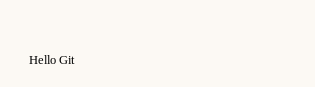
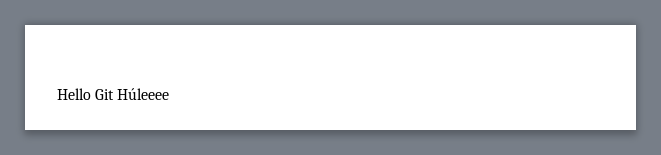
- Hello Git
+ Hello Git Húleeee

